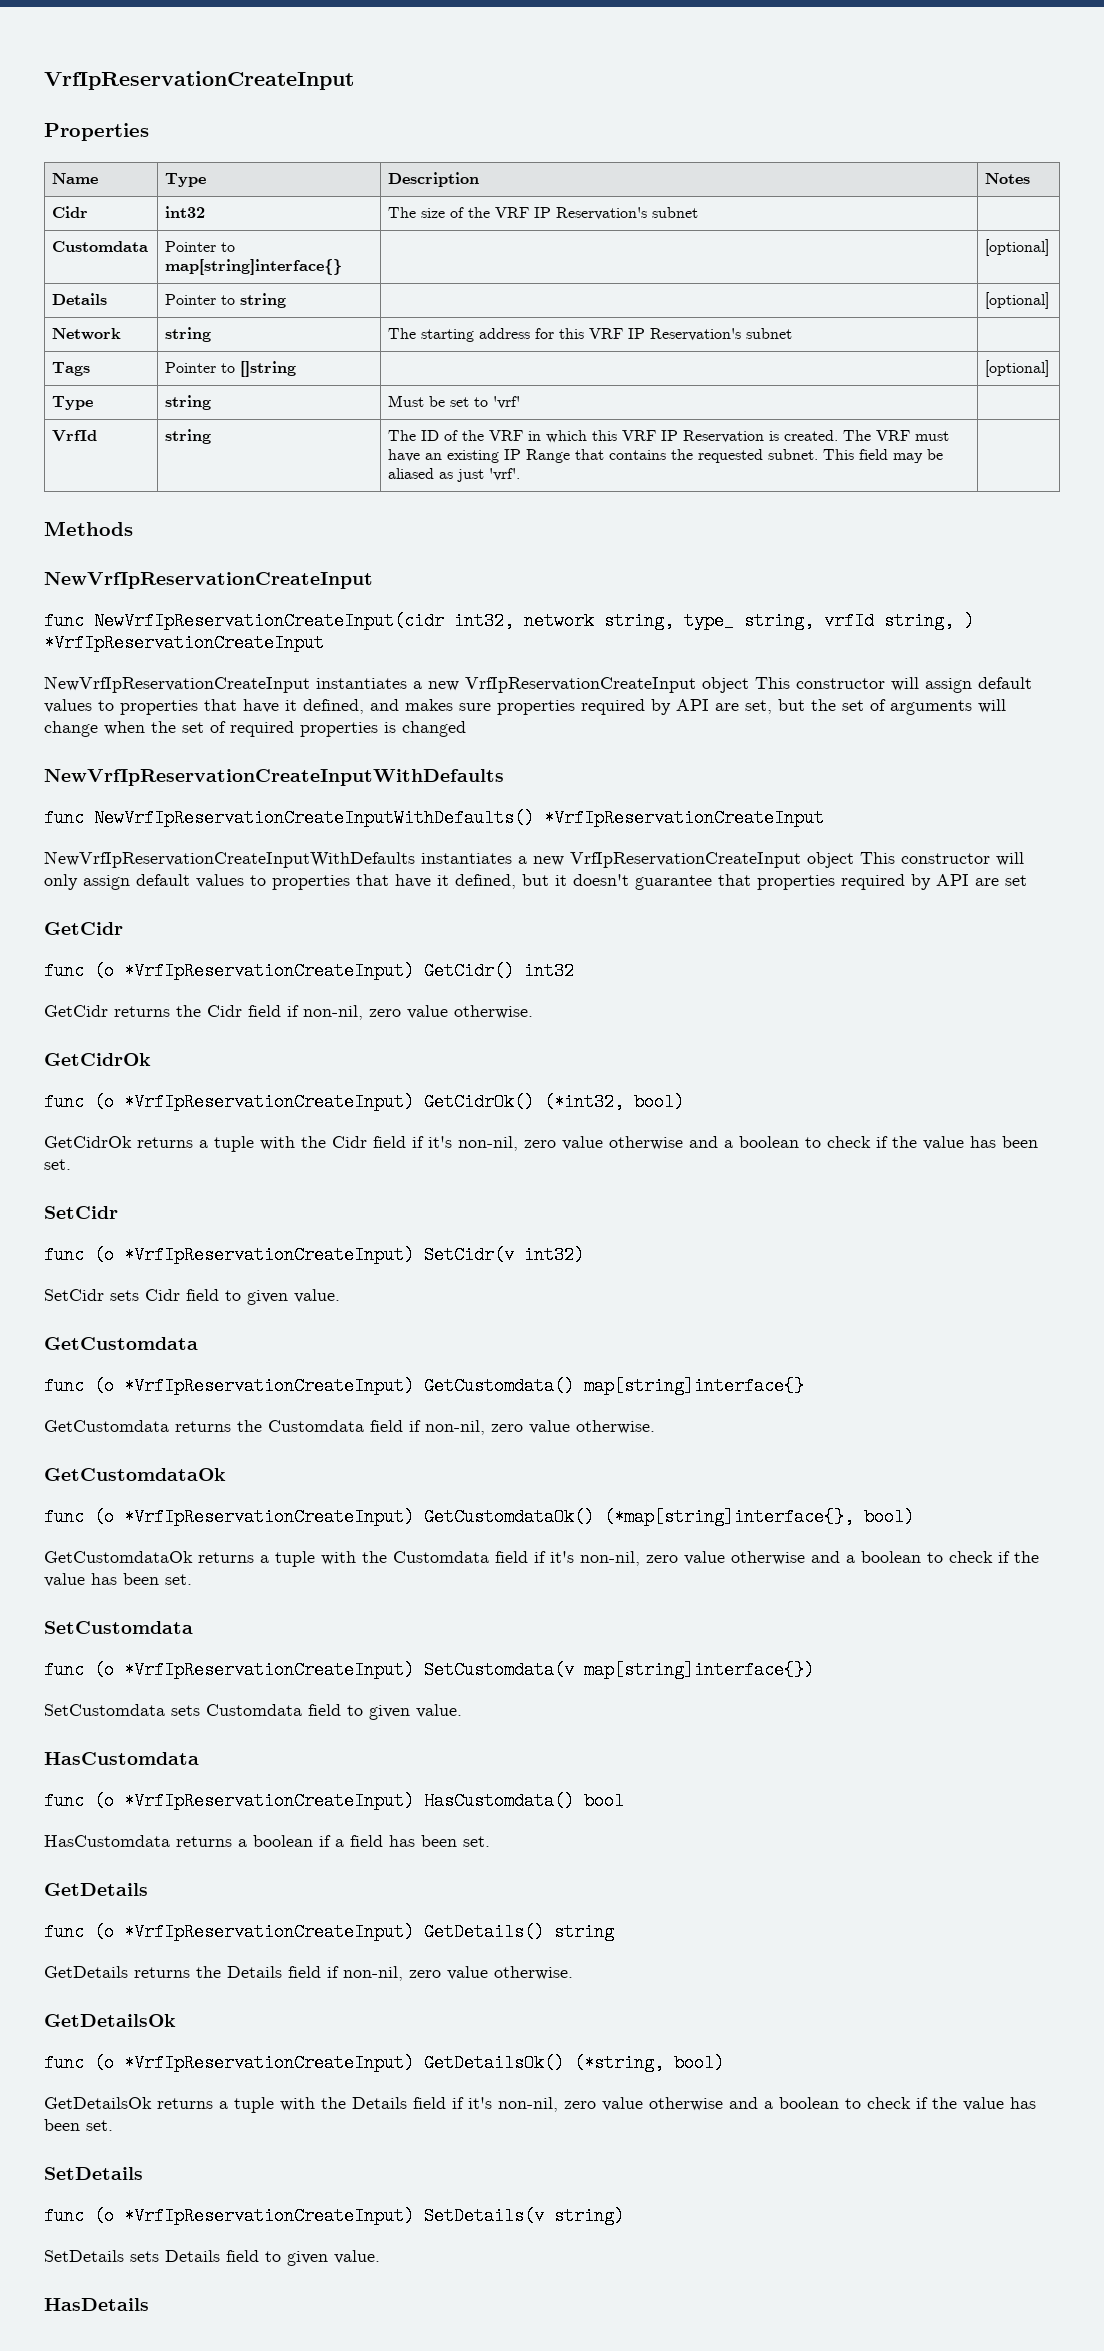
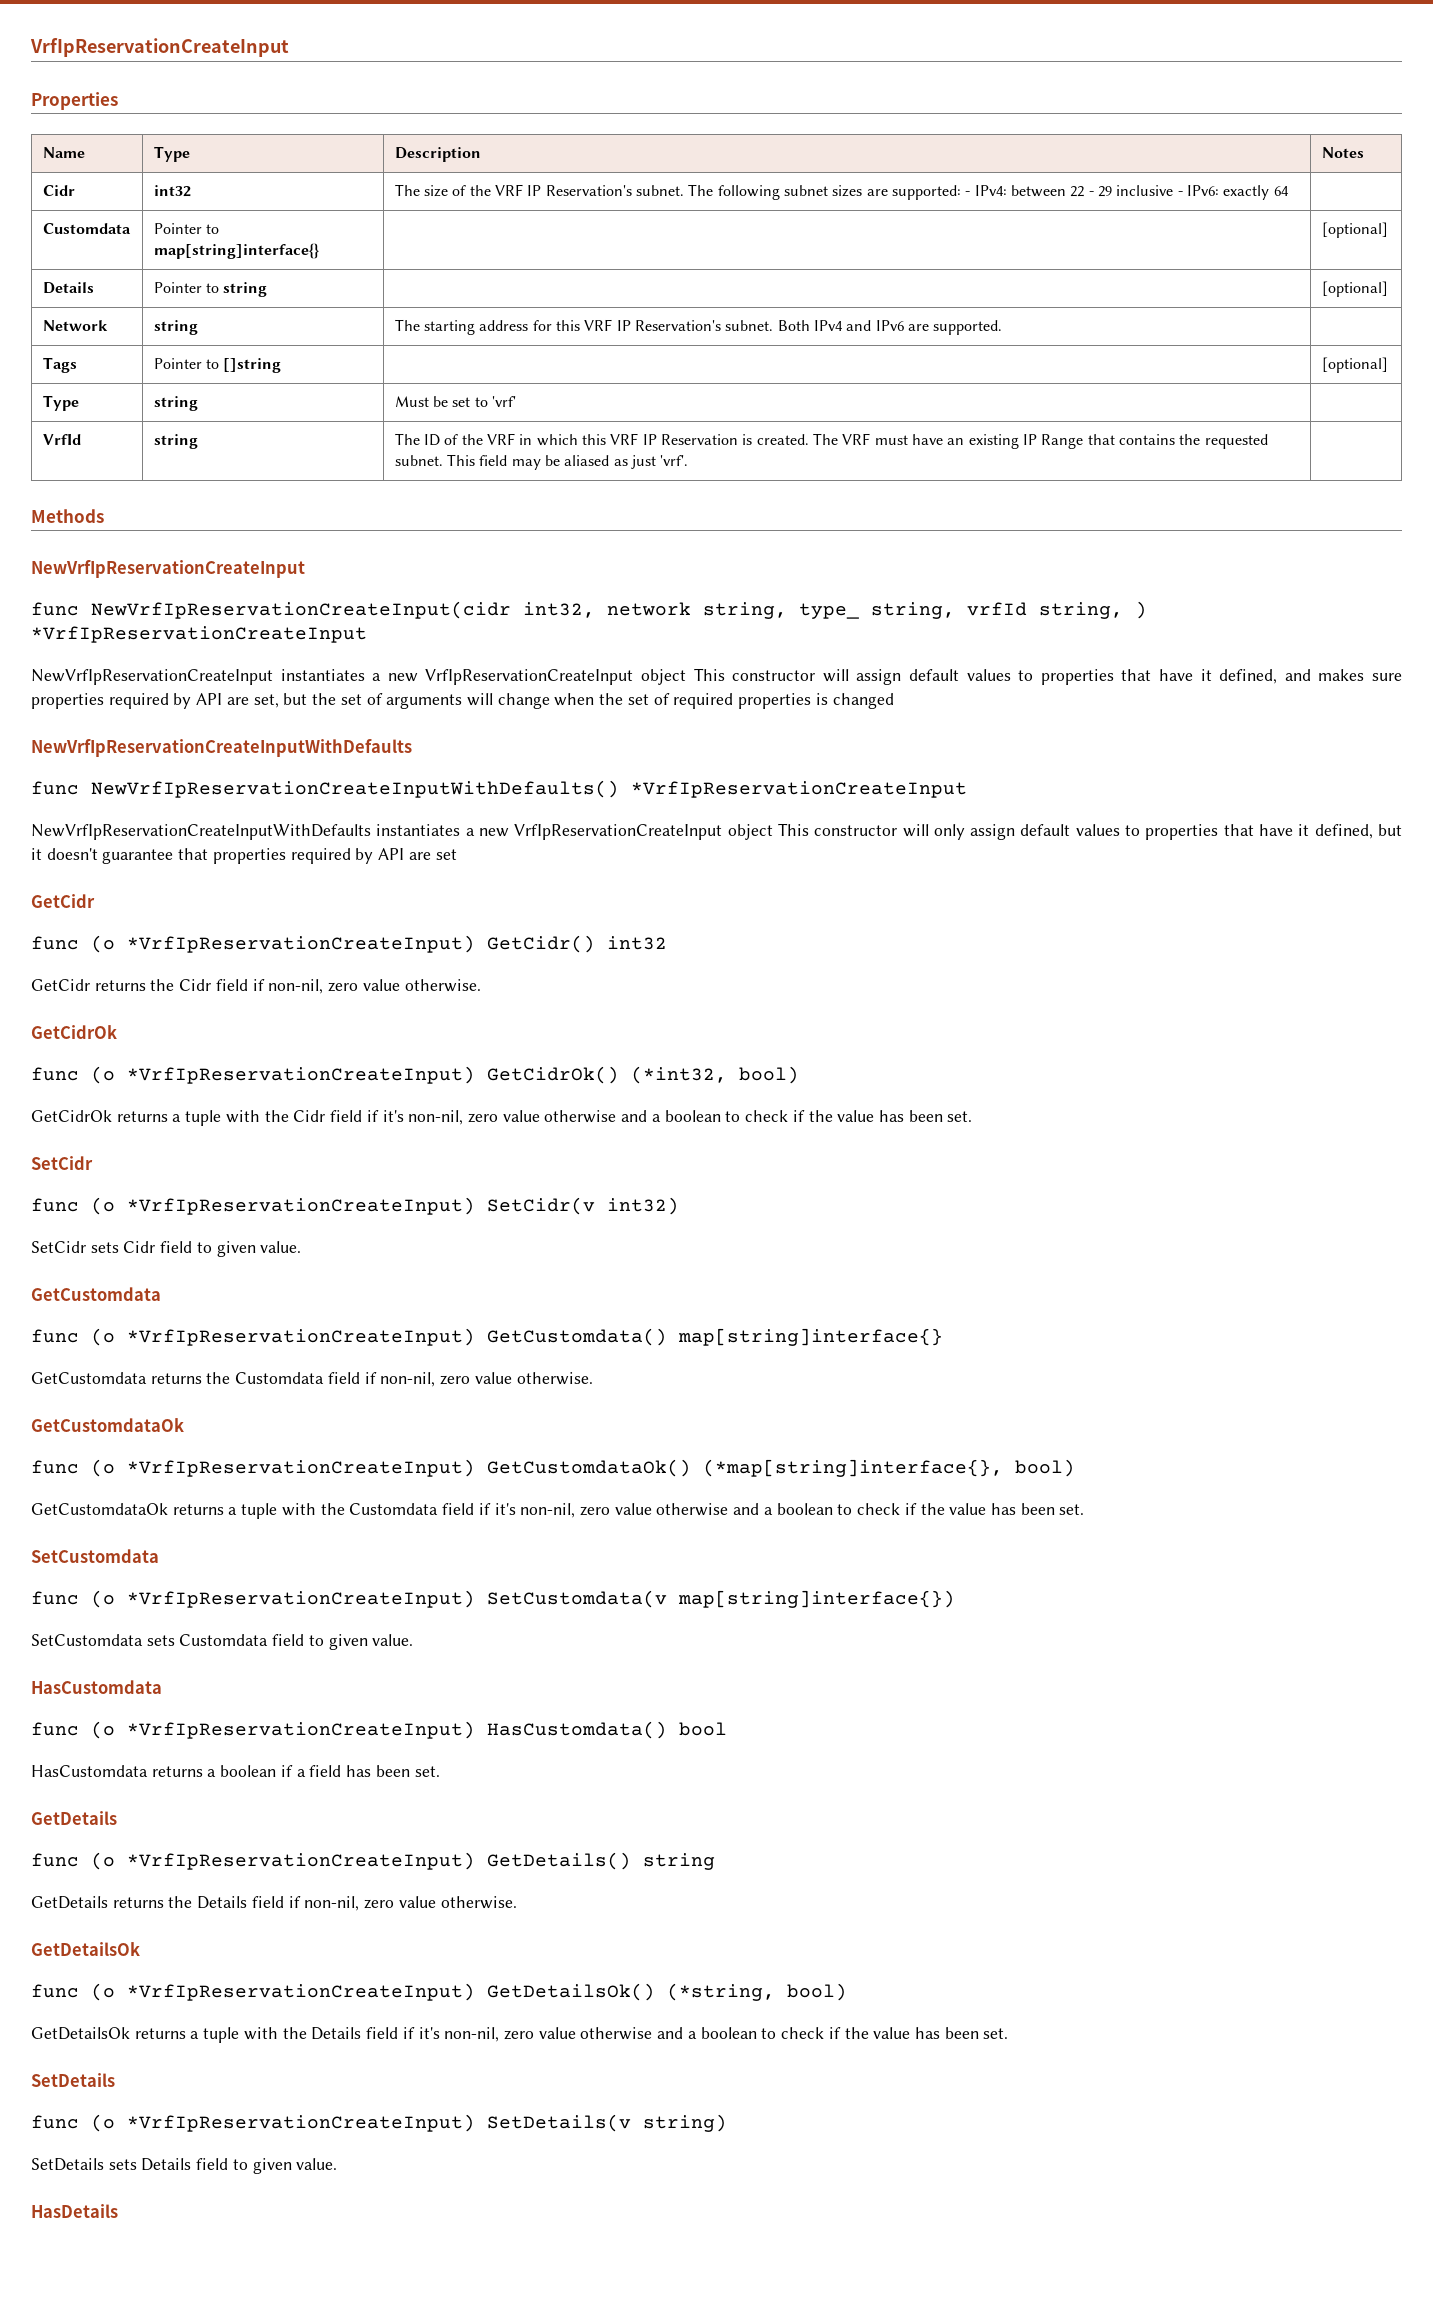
- Cidr | int32 | The size of the VRF IP Reservation's subnet |
+ Cidr | int32 | The size of the VRF IP Reservation's subnet. The following subnet sizes are supported: - IPv4: between 22 - 29 inclusive - IPv6: exactly 64 |
- Network | string | The starting address for this VRF IP Reservation's subnet |
+ Network | string | The starting address for this VRF IP Reservation's subnet. Both IPv4 and IPv6 are supported. |

